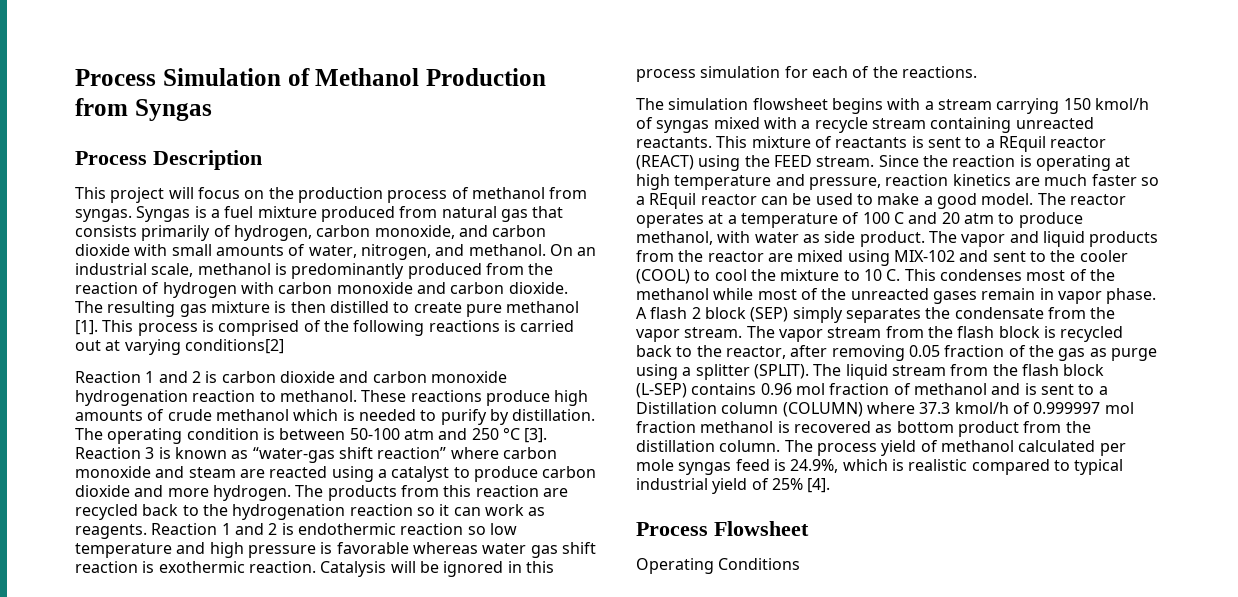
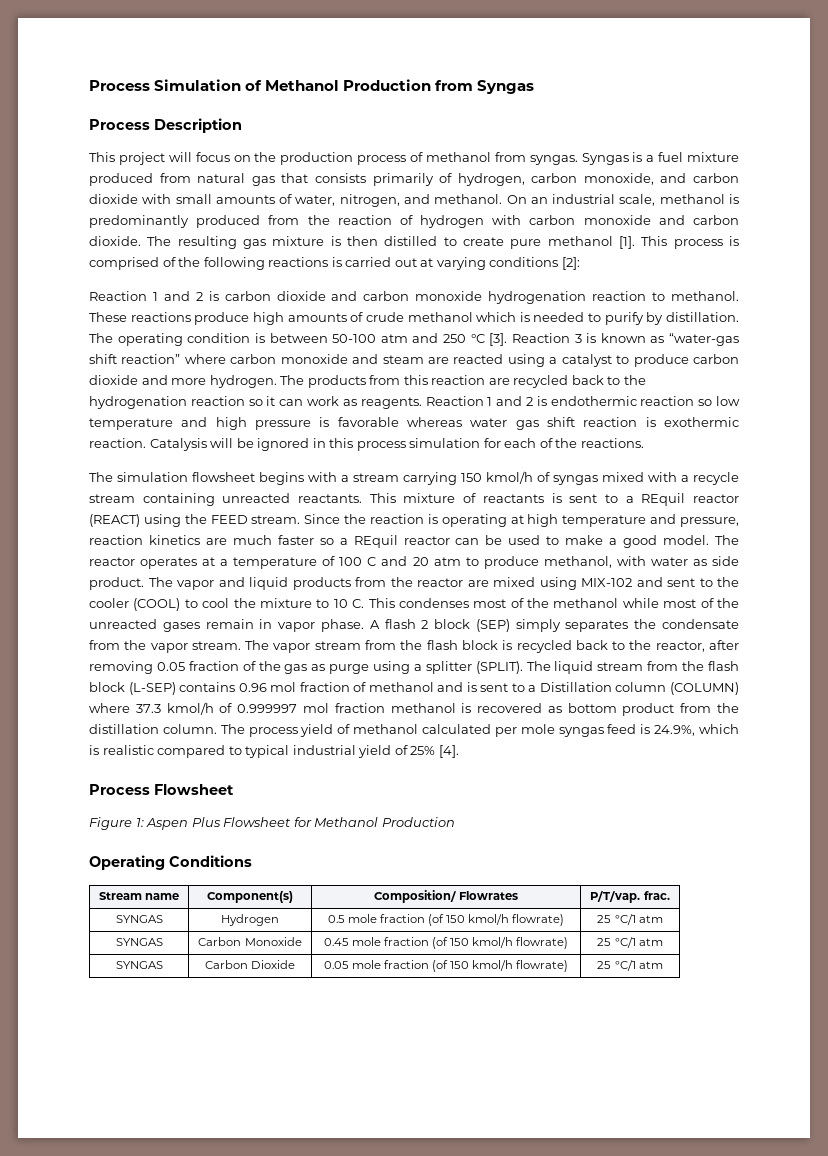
- This process is comprised of the following reactions is carried out at varying conditions[2]
+ This process is comprised of the following reactions is carried out at varying conditions [2]:
+ Figure 1: Aspen Plus Flowsheet for Methanol Production
  Operating Conditions
+ Stream name | Component(s) | Composition/ Flowrates | P/T/vap. frac.
+ SYNGAS | Hydrogen | 0.5 mole fraction (of 150 kmol/h flowrate) | 25 °C/1 atm
+ SYNGAS | Carbon Monoxide | 0.45 mole fraction (of 150 kmol/h flowrate) | 25 °C/1 atm
+ SYNGAS | Carbon Dioxide | 0.05 mole fraction (of 150 kmol/h flowrate) | 25 °C/1 atm

